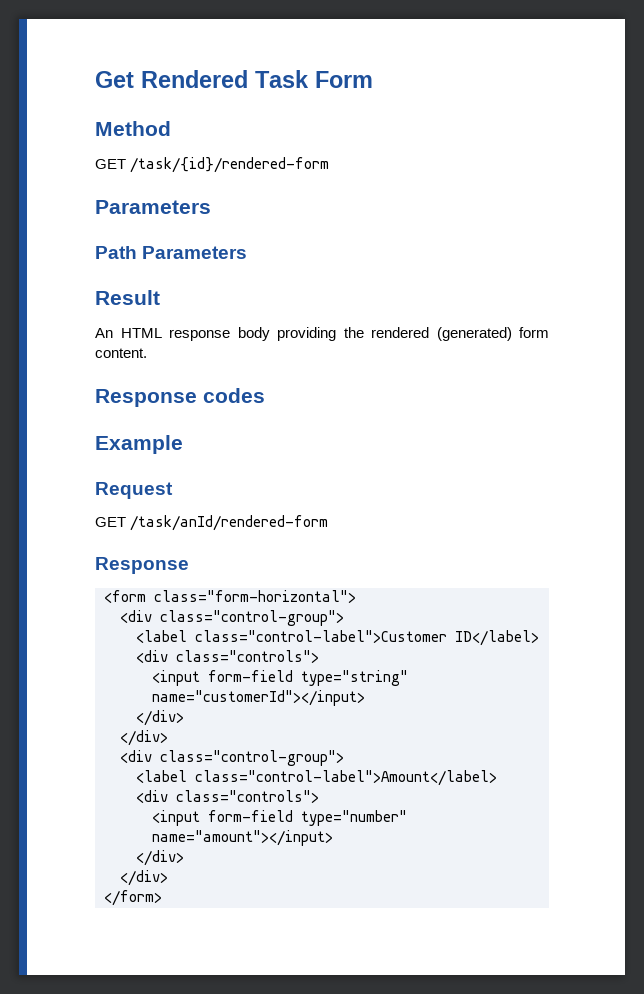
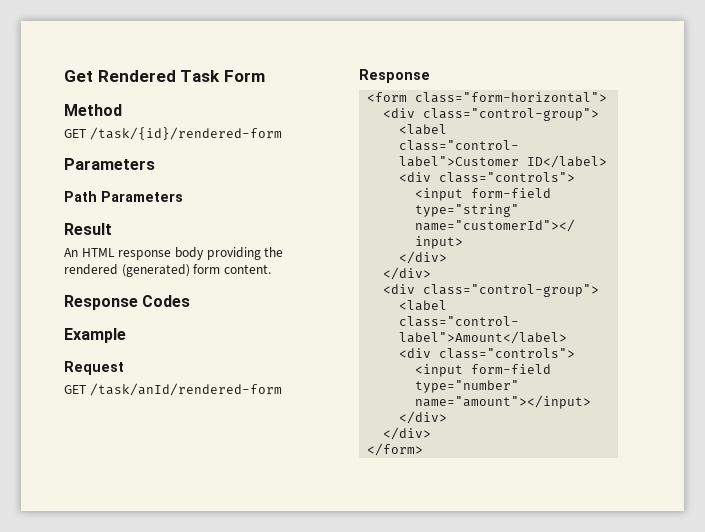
- Response codes
+ Response Codes

